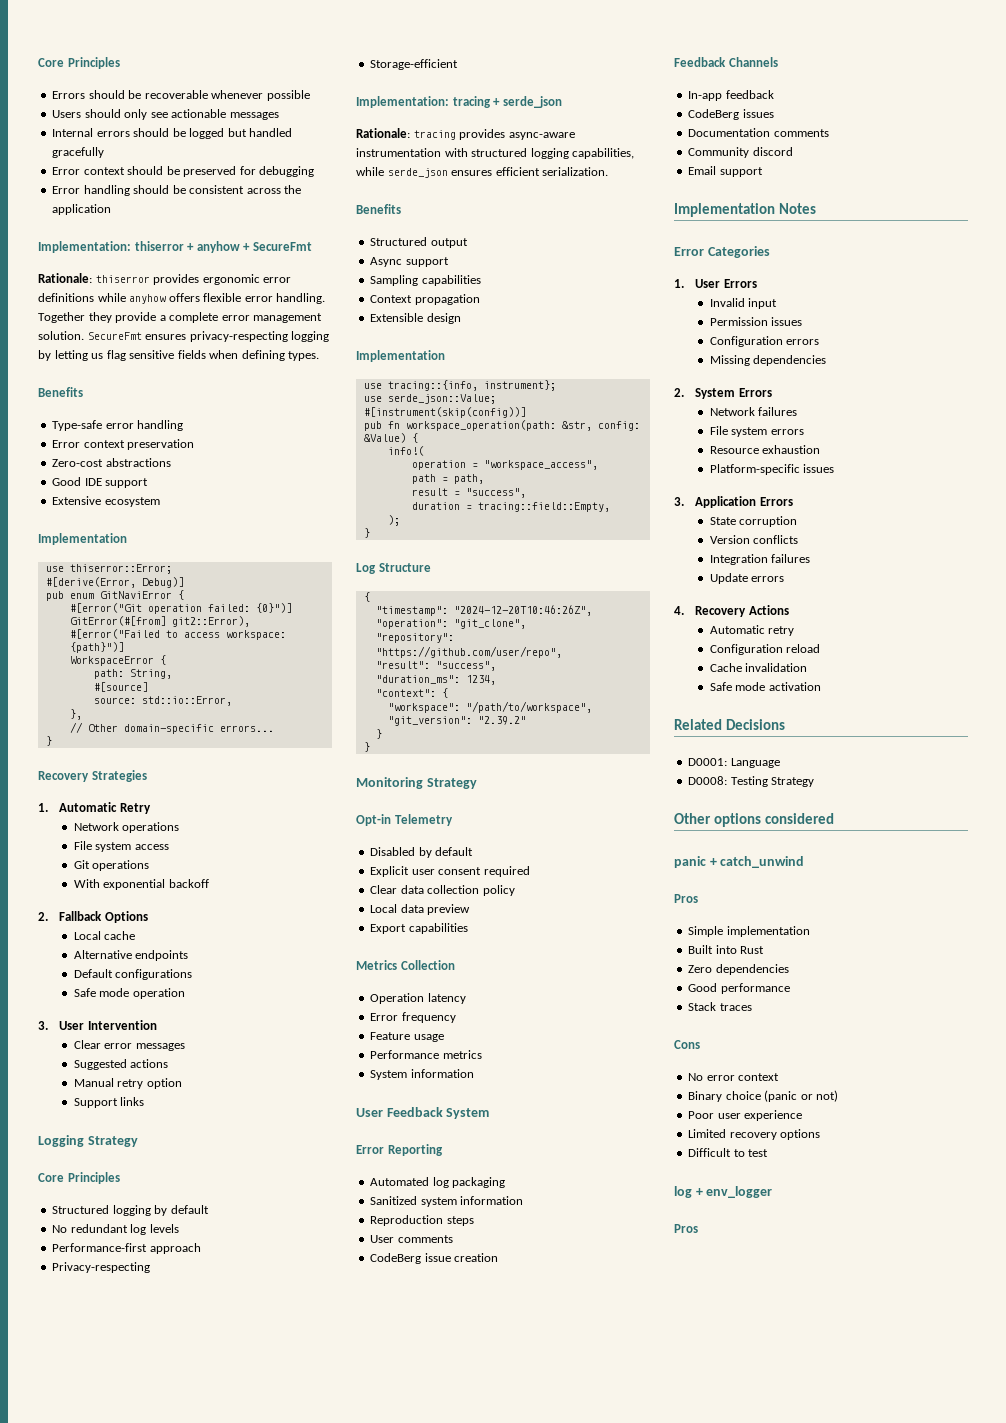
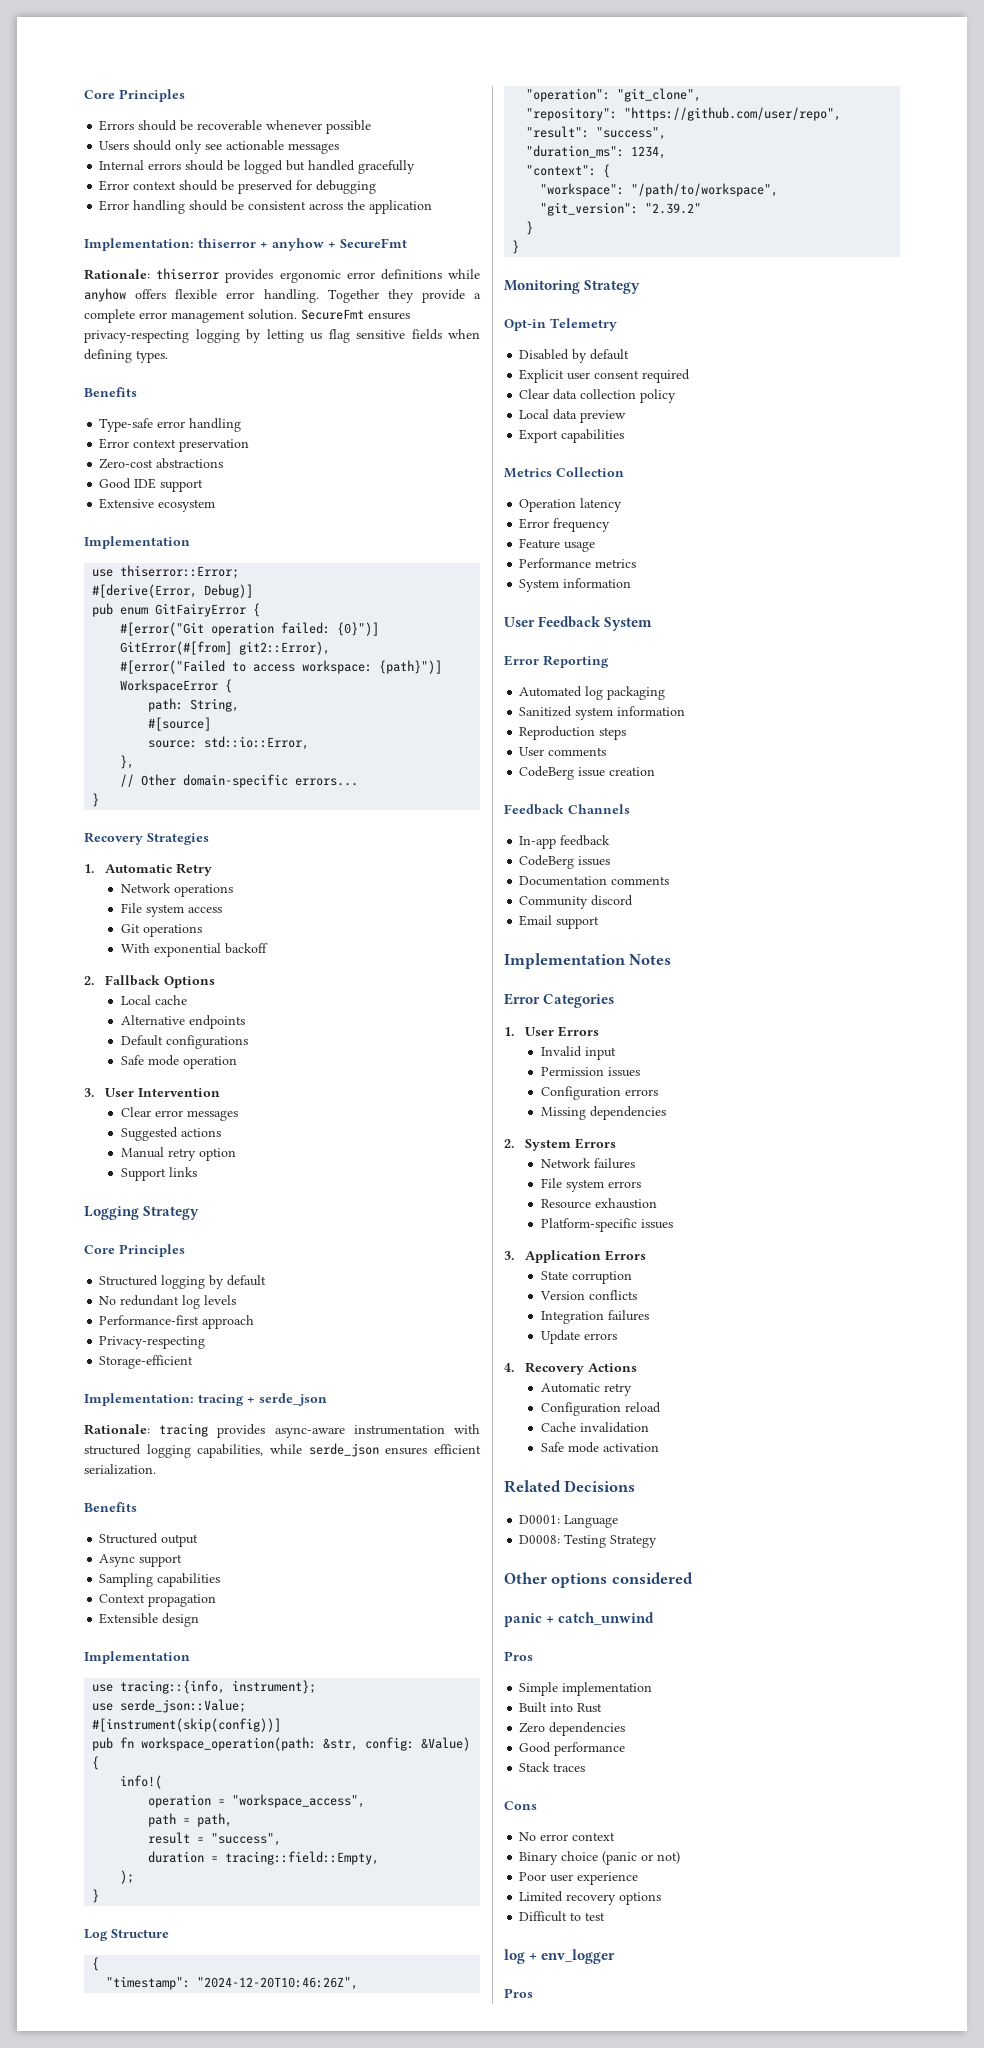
- pub enum GitNaviError {
+ pub enum GitFairyError {

